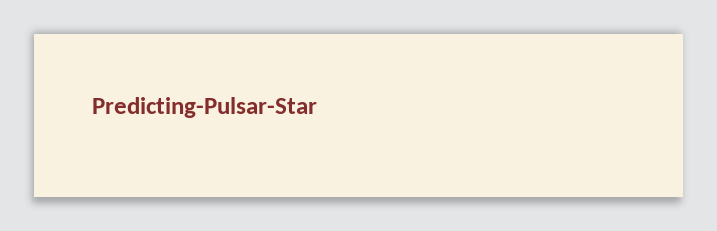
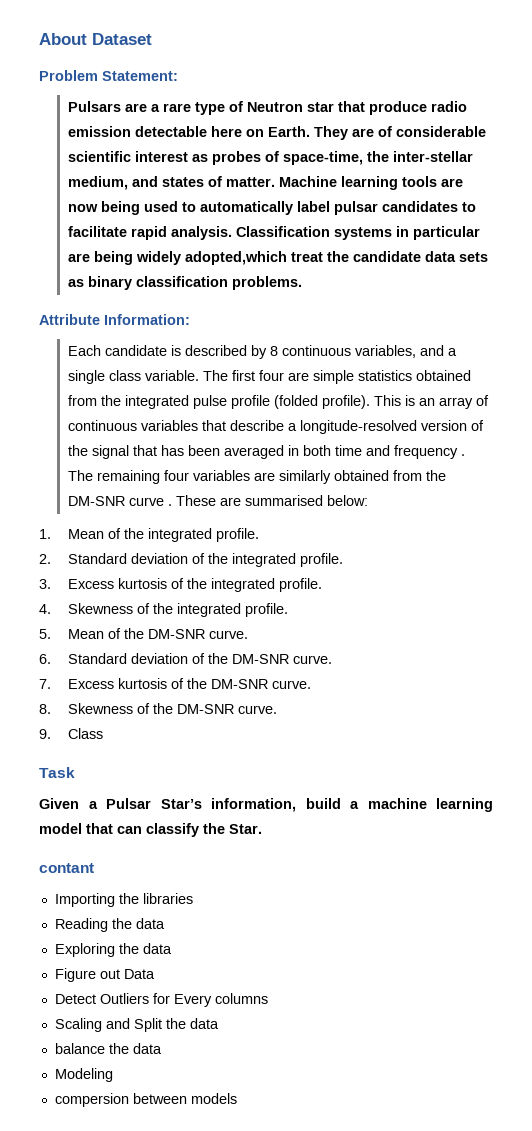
- Predicting-Pulsar-Star
+ About Dataset
+ Problem Statement:
+ Pulsars are a rare type of Neutron star that produce radio emission detectable here on Earth. They are of considerable scientific interest as probes of space-time, the inter-stellar medium, and states of matter. Machine learning tools are now being used to automatically label pulsar candidates to facilitate rapid analysis. Classification systems in particular are being widely adopted,which treat the candidate data sets as binary classification problems.
+ Attribute Information:
+ Each candidate is described by 8 continuous variables, and a single class variable. The first four are simple statistics obtained from the integrated pulse profile (folded profile). This is an array of continuous variables that describe a longitude-resolved version of the signal that has been averaged in both time and frequency . The remaining four variables are similarly obtained from the DM-SNR curve . These are summarised below:
+ 1. Mean of the integrated profile.
+ 2. Standard deviation of the integrated profile.
+ 3. Excess kurtosis of the integrated profile.
+ 4. Skewness of the integrated profile.
+ 5. Mean of the DM-SNR curve.
+ 6. Standard deviation of the DM-SNR curve.
+ 7. Excess kurtosis of the DM-SNR curve.
+ 8. Skewness of the DM-SNR curve.
+ 9. Class
+ Task
+ Given a Pulsar Star’s information, build a machine learning model that can classify the Star.
+ contant
+ Importing the libraries
+ Reading the data
+ Exploring the data
+ Figure out Data
+ Detect Outliers for Every columns
+ Scaling and Split the data
+ balance the data
+ Modeling
+ compersion between models

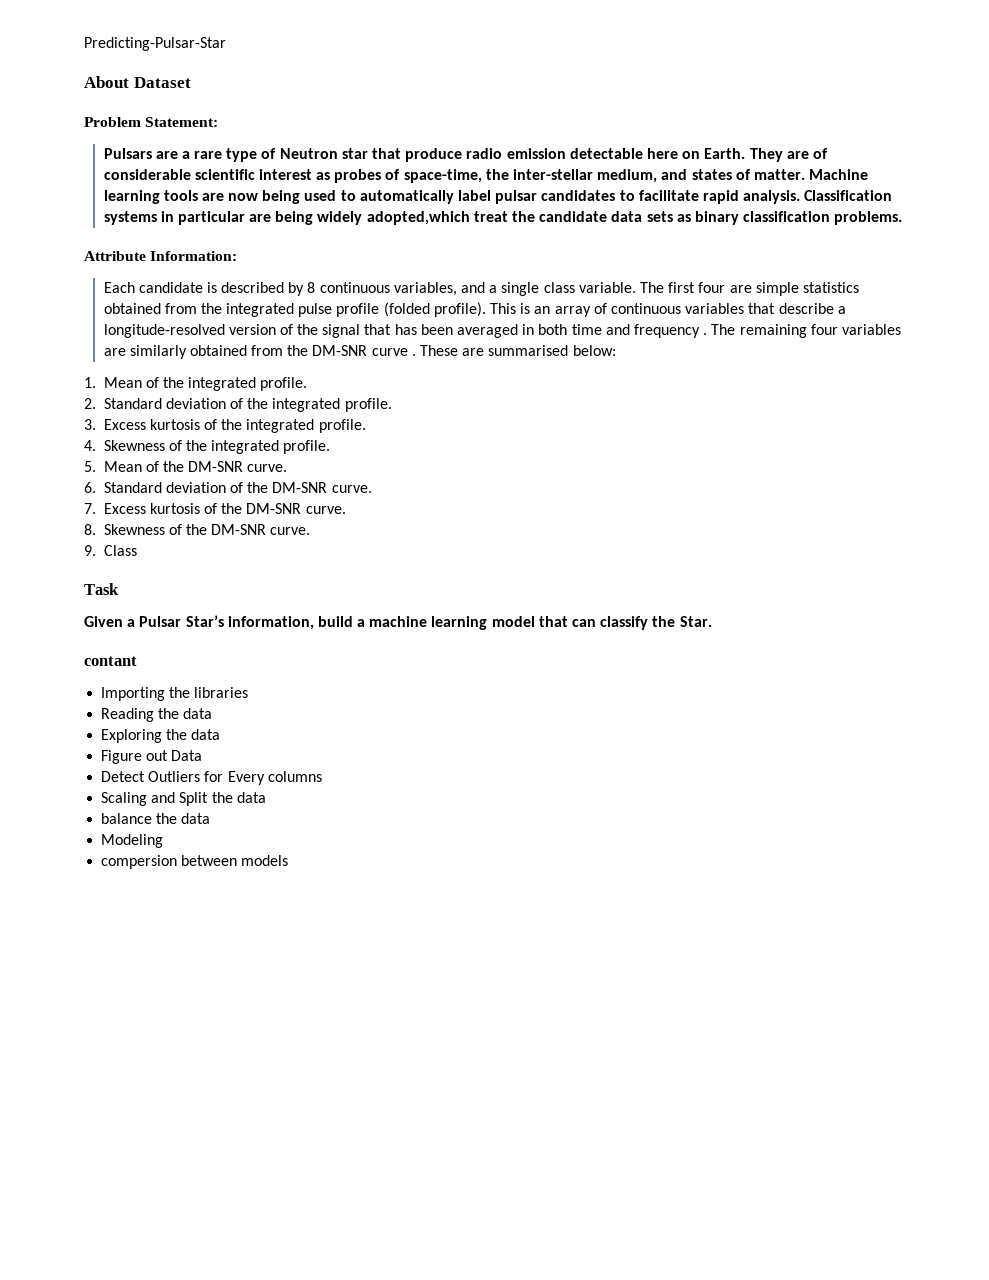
+ Predicting-Pulsar-Star

